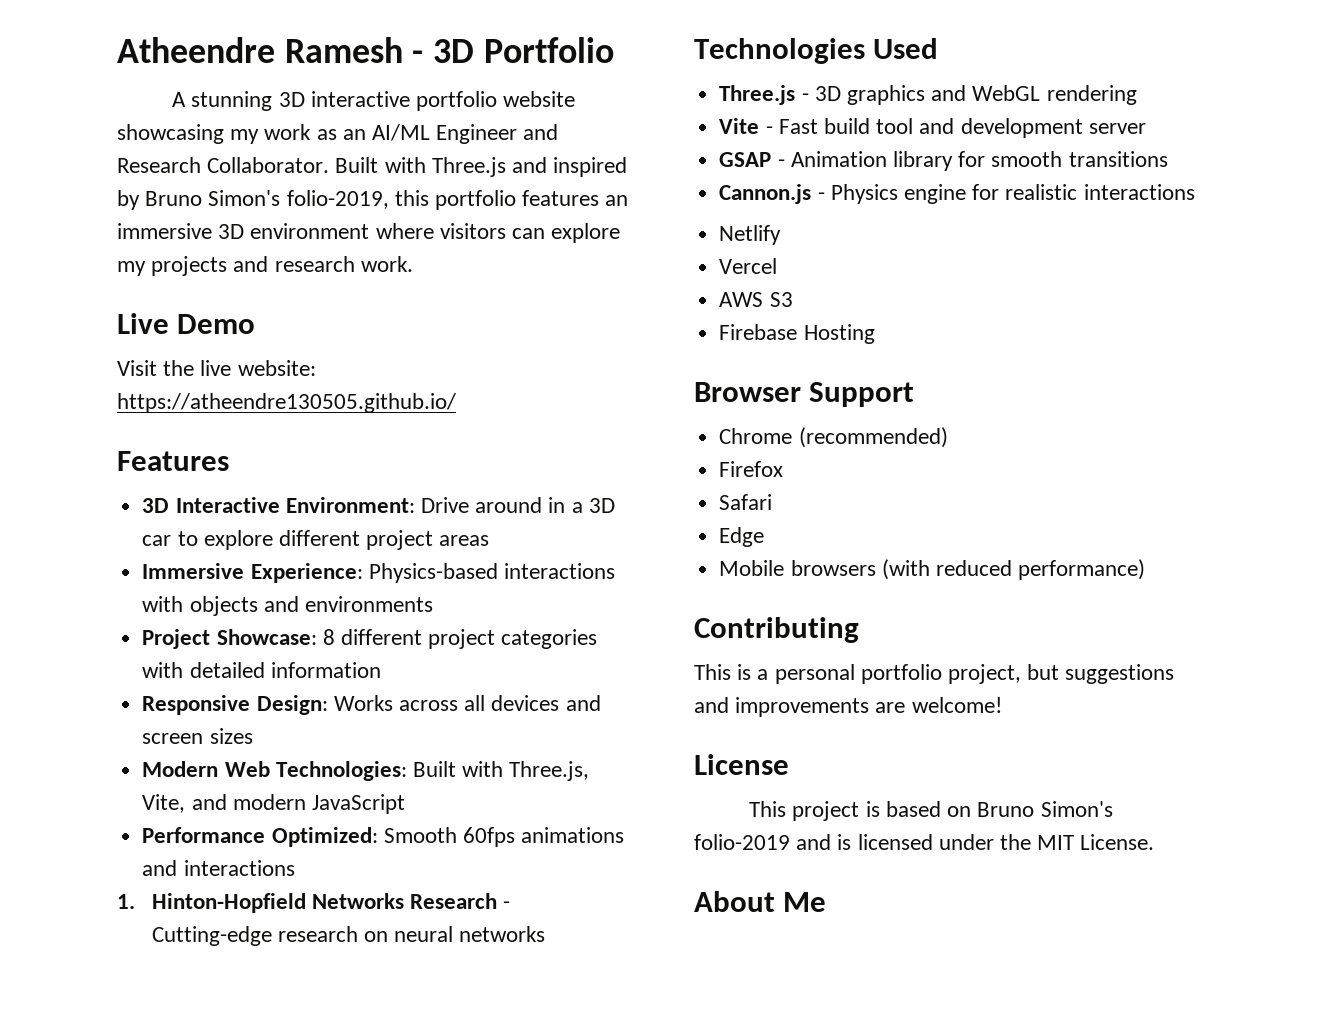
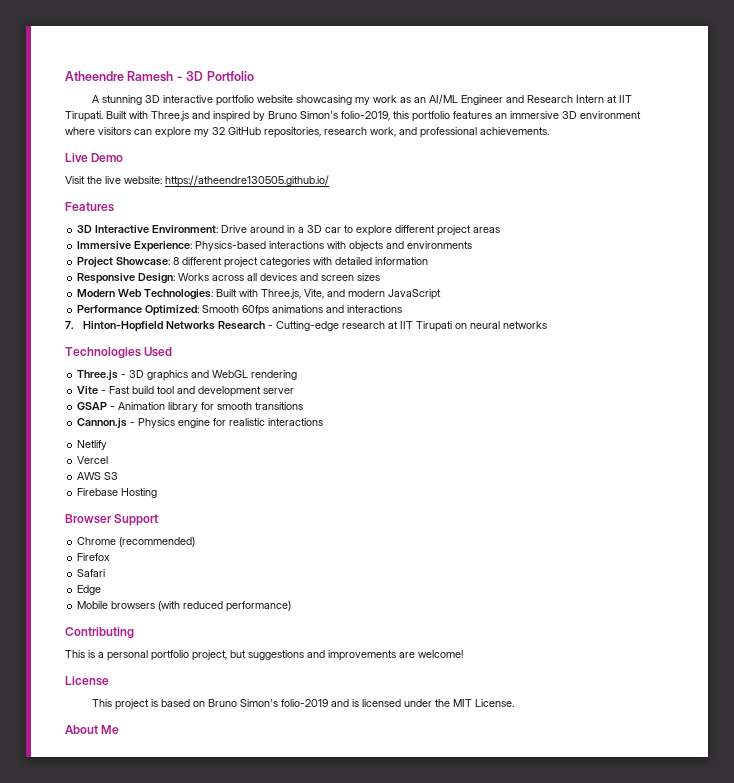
- A stunning 3D interactive portfolio website showcasing my work as an AI/ML Engineer and Research Collaborator.
+ A stunning 3D interactive portfolio website showcasing my work as an AI/ML Engineer and Research Intern at IIT Tirupati.
- Built with Three.js and inspired by Bruno Simon's folio-2019, this portfolio features an immersive 3D environment where visitors can explore my projects and research work.
+ Built with Three.js and inspired by Bruno Simon's folio-2019, this portfolio features an immersive 3D environment where visitors can explore my 32 GitHub repositories, research work, and professional achievements.
- 1. Hinton-Hopfield Networks Research - Cutting-edge research on neural networks
+ 7. Hinton-Hopfield Networks Research - Cutting-edge research at IIT Tirupati on neural networks

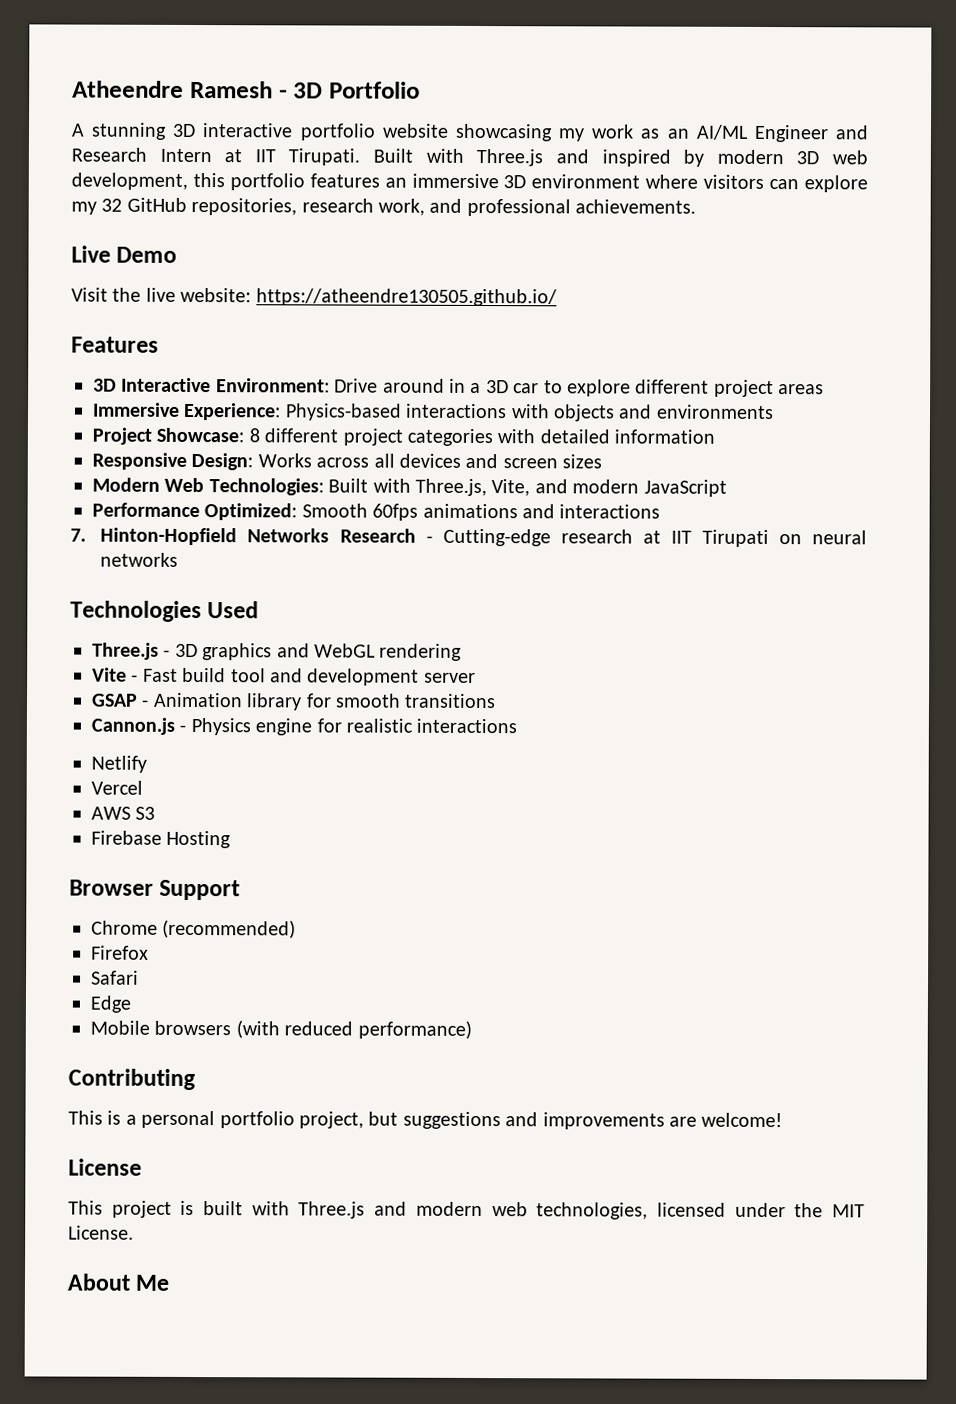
- Built with Three.js and inspired by Bruno Simon's folio-2019, this portfolio features an immersive 3D environment where visitors can explore my 32 GitHub repositories, research work, and professional achievements.
+ Built with Three.js and inspired by modern 3D web development, this portfolio features an immersive 3D environment where visitors can explore my 32 GitHub repositories, research work, and professional achievements.
- This project is based on Bruno Simon's folio-2019 and is licensed under the MIT License.
+ This project is built with Three.js and modern web technologies, licensed under the MIT License.

